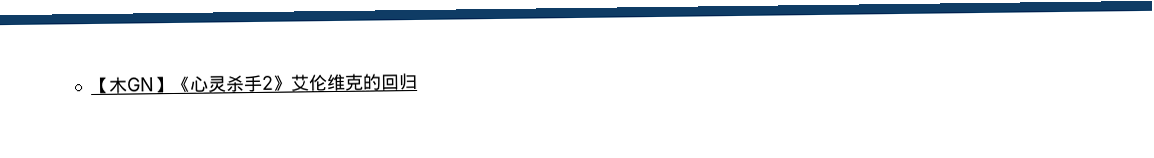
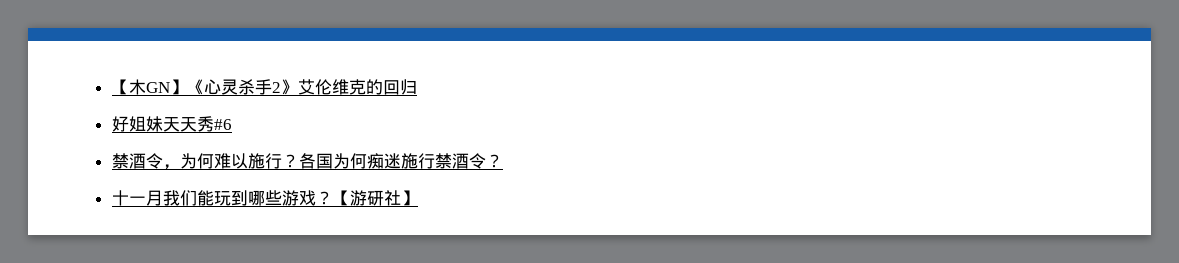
+ 好姐妹天天秀#6
+ 禁酒令，为何难以施行？各国为何痴迷施行禁酒令？
+ 十一月我们能玩到哪些游戏？【游研社】

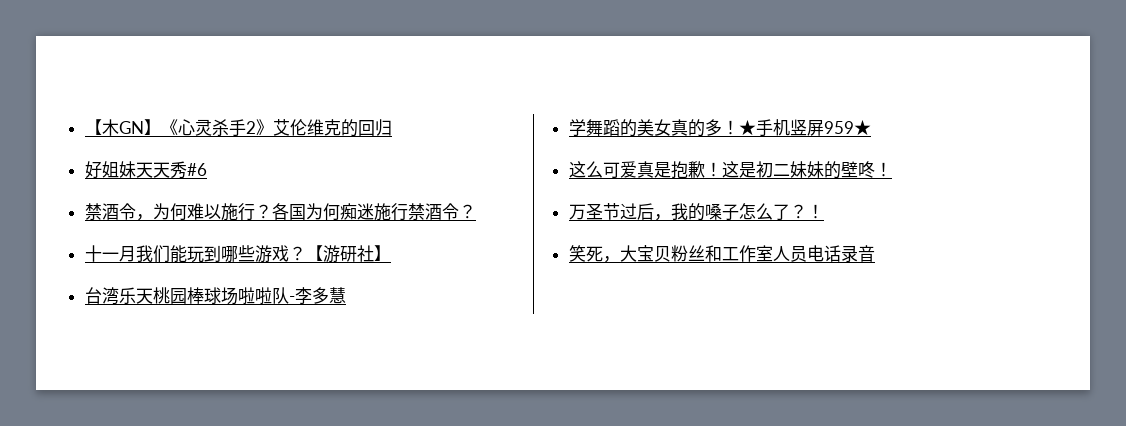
+ 台湾乐天桃园棒球场啦啦队-李多慧
+ 学舞蹈的美女真的多！★手机竖屏959★
+ 这么可爱真是抱歉！这是初二妹妹的壁咚！
+ 万圣节过后，我的嗓子怎么了？！
+ 笑死，大宝贝粉丝和工作室人员电话录音

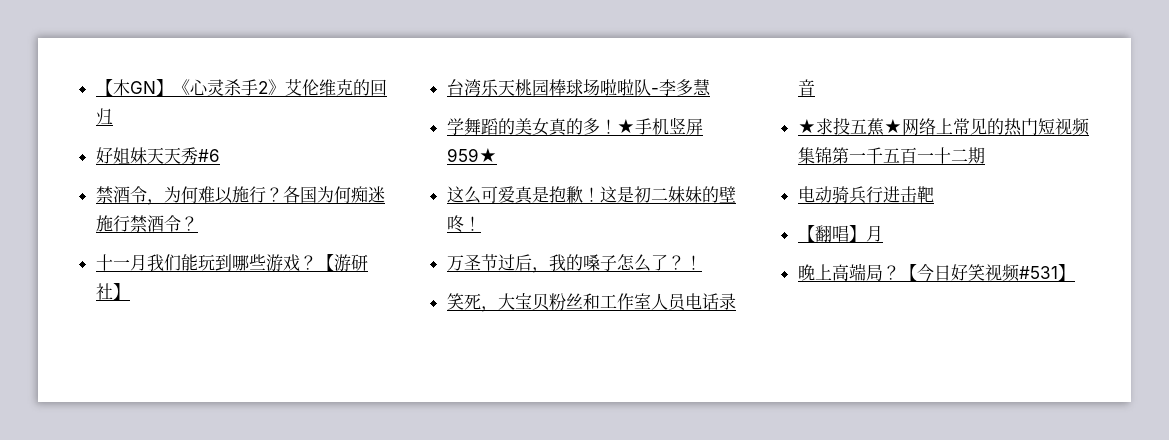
+ ★求投五蕉★网络上常见的热门短视频集锦第一千五百一十二期
+ 电动骑兵行进击靶
+ 【翻唱】月
+ 晚上高端局？【今日好笑视频#531】

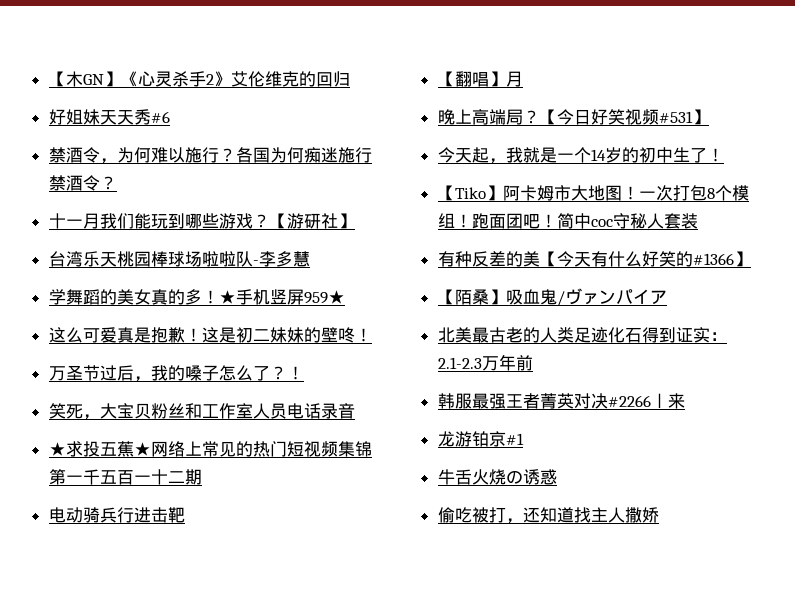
+ 今天起，我就是一个14岁的初中生了！
+ 【Tiko】阿卡姆市大地图！一次打包8个模组！跑面团吧！简中coc守秘人套装
+ 有种反差的美【今天有什么好笑的#1366】
+ 【陌桑】吸血鬼/ヴァンパイア
+ 北美最古老的人类足迹化石得到证实：2.1-2.3万年前
+ 韩服最强王者菁英对决#2266ㅣ来
+ 龙游铂京#1
+ 牛舌火烧の诱惑
+ 偷吃被打，还知道找主人撒娇

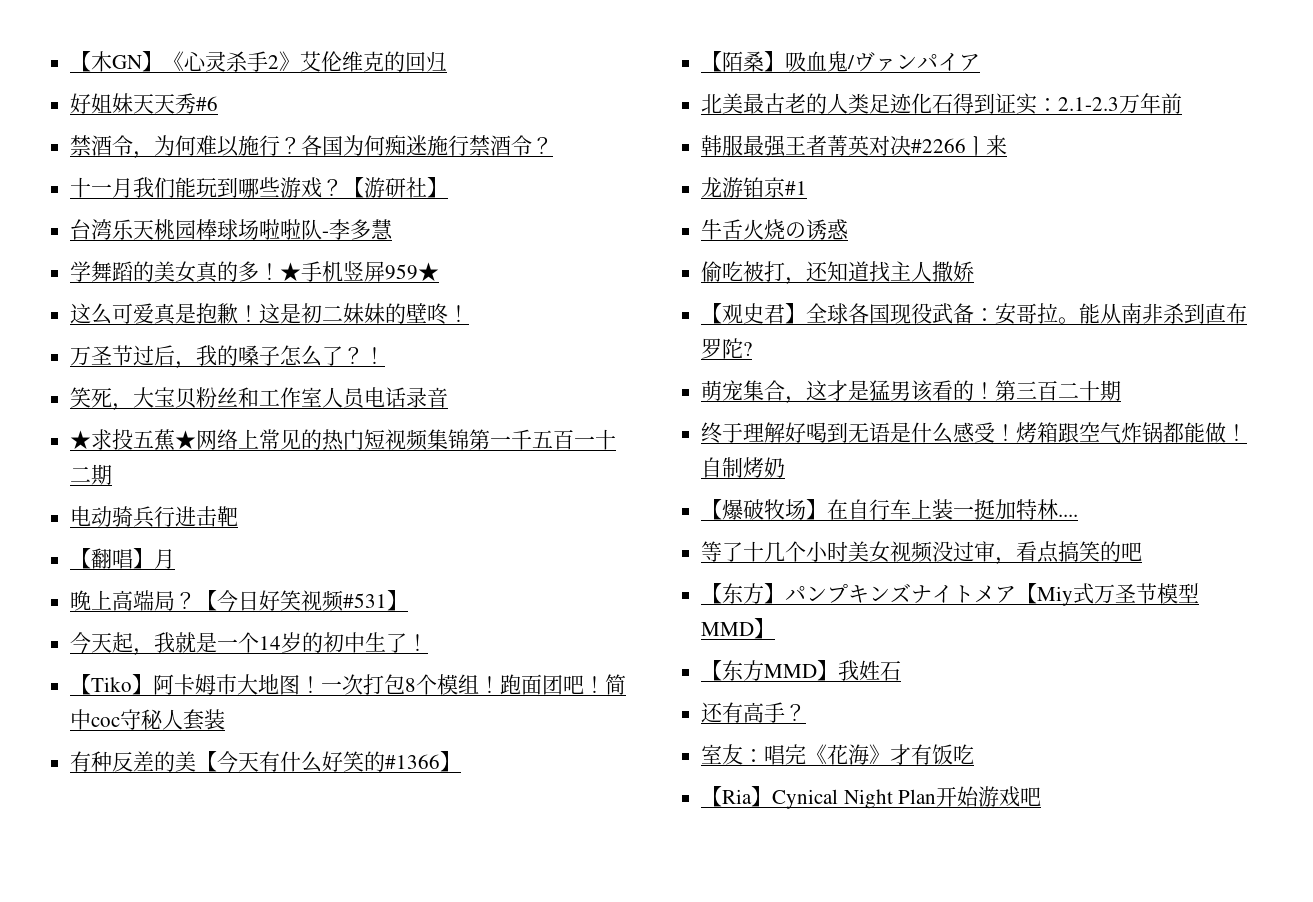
+ 【观史君】全球各国现役武备：安哥拉。能从南非杀到直布罗陀?
+ 萌宠集合，这才是猛男该看的！第三百二十期
+ 终于理解好喝到无语是什么感受！烤箱跟空气炸锅都能做！自制烤奶
+ 【爆破牧场】在自行车上装一挺加特林....
+ 等了十几个小时美女视频没过审，看点搞笑的吧
+ 【东方】パンプキンズナイトメア【Miy式万圣节模型MMD】
+ 【东方MMD】我姓石
+ 还有高手？
+ 室友：唱完《花海》才有饭吃
+ 【Ria】Cynical Night Plan开始游戏吧

